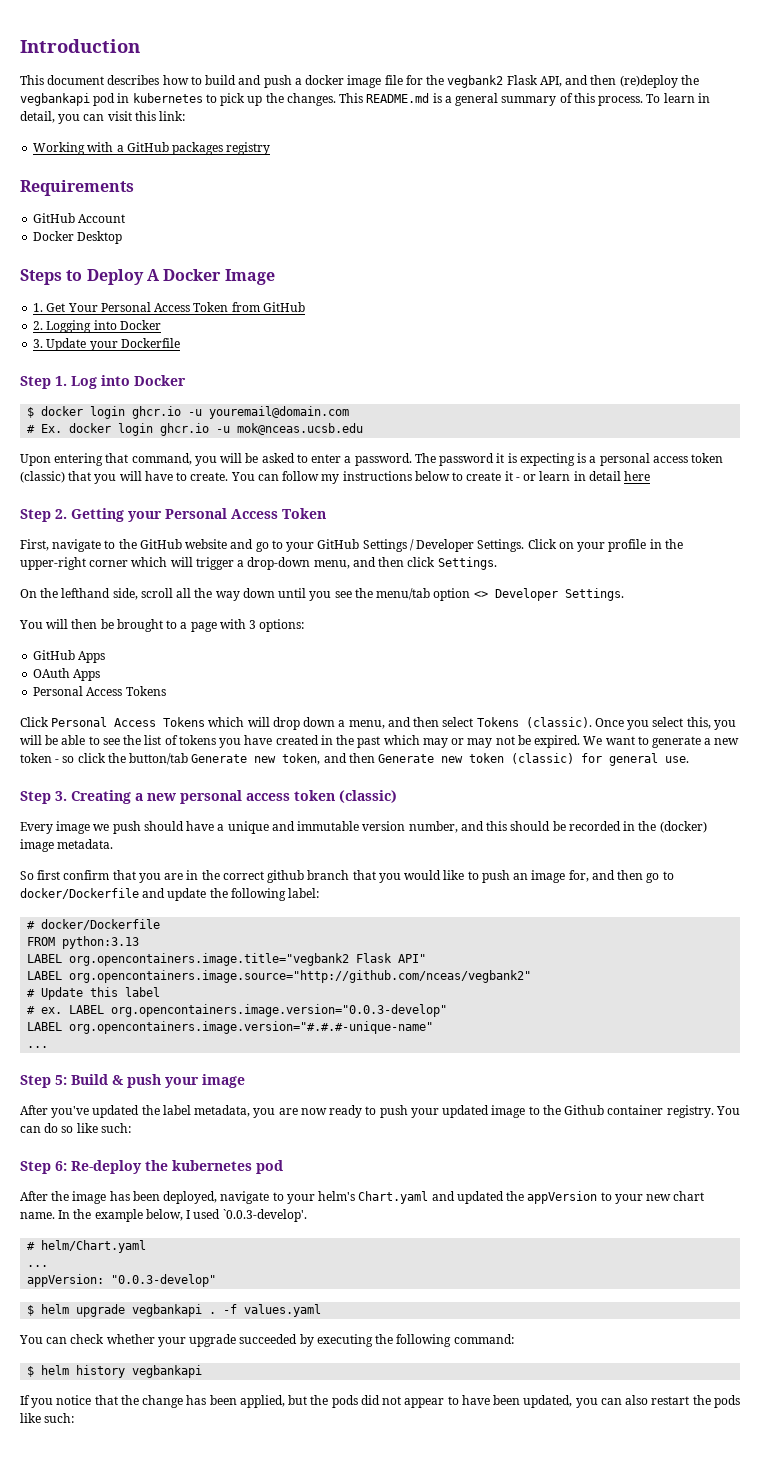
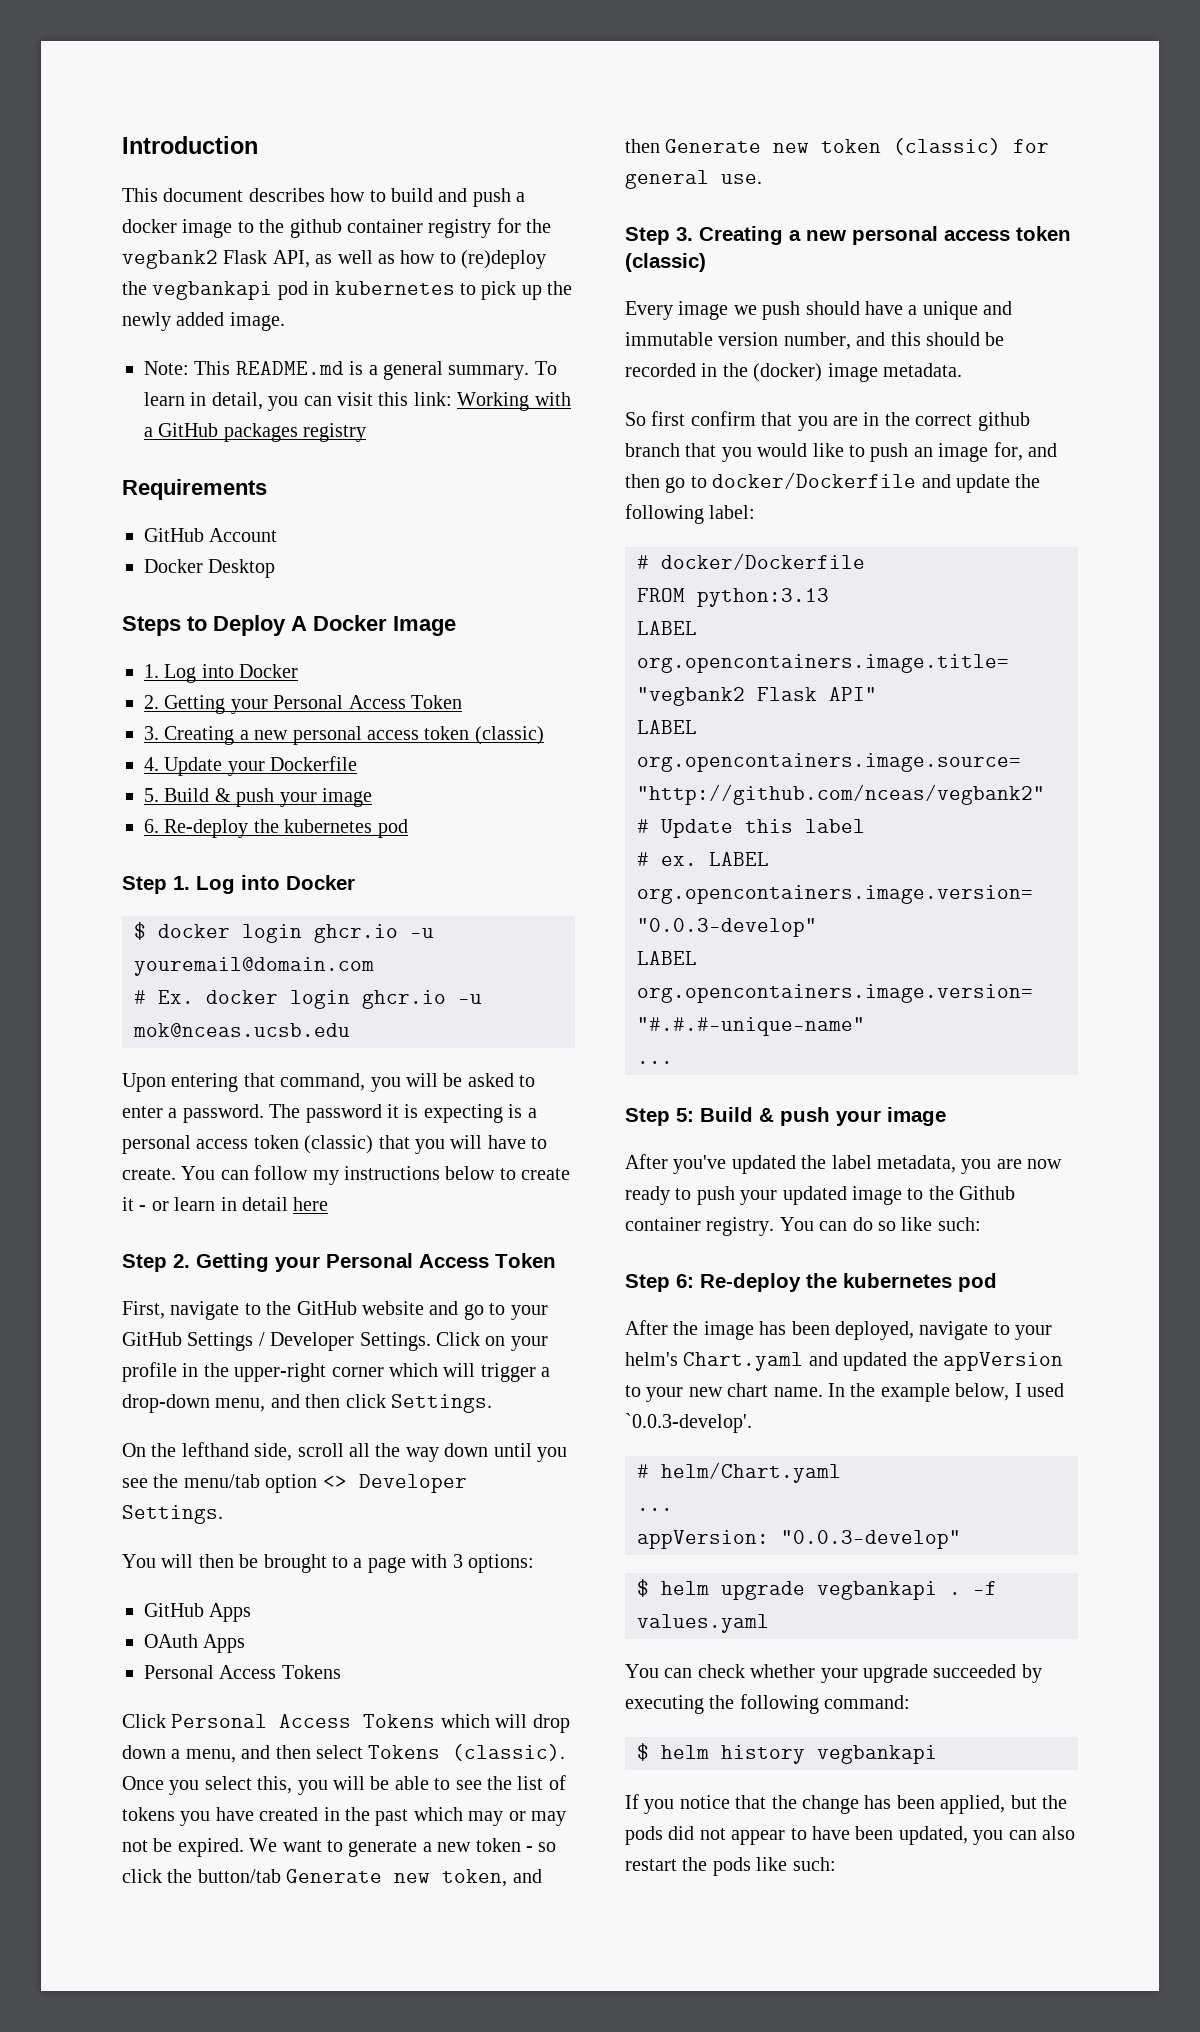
- This document describes how to build and push a docker image file for the vegbank2 Flask API, and then (re)deploy the vegbankapi pod in kubernetes to pick up the changes. This README.md is a general summary of this process.
+ This document describes how to build and push a docker image to the github container registry for the vegbank2 Flask API, as well as how to (re)deploy the vegbankapi pod in kubernetes to pick up the newly added image.
+ Note: This README.md is a general summary.
- To learn in detail, you can visit this link:
- Working with a GitHub packages registry
+ To learn in detail, you can visit this link: Working with a GitHub packages registry
  Steps to Deploy A Docker Image
- 1. Get Your Personal Access Token from GitHub
- 2. Logging into Docker
- 3. Update your Dockerfile
+ 1. Log into Docker
+ 2. Getting your Personal Access Token
+ 3. Creating a new personal access token (classic)
+ 4. Update your Dockerfile
+ 5. Build & push your image
+ 6. Re-deploy the kubernetes pod

